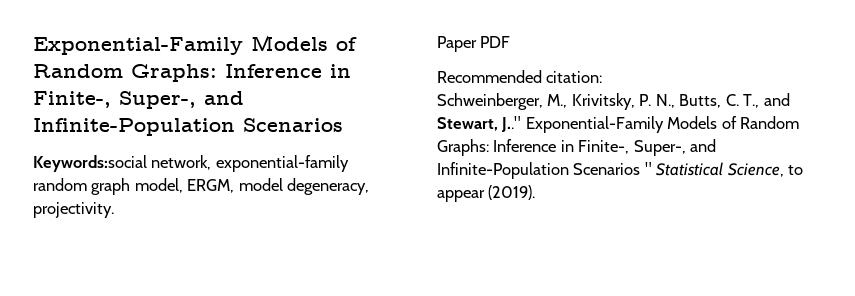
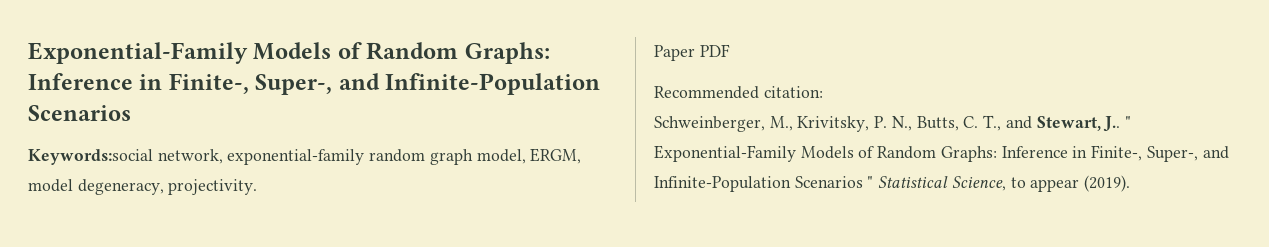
- Schweinberger, M., Krivitsky, P. N., Butts, C. T., and Stewart, J.." Exponential-Family Models of Random Graphs: Inference in Finite-, Super-, and Infinite-Population Scenarios " Statistical Science, to appear (2019).
+ Schweinberger, M., Krivitsky, P. N., Butts, C. T., and Stewart, J.. " Exponential-Family Models of Random Graphs: Inference in Finite-, Super-, and Infinite-Population Scenarios " Statistical Science, to appear (2019).

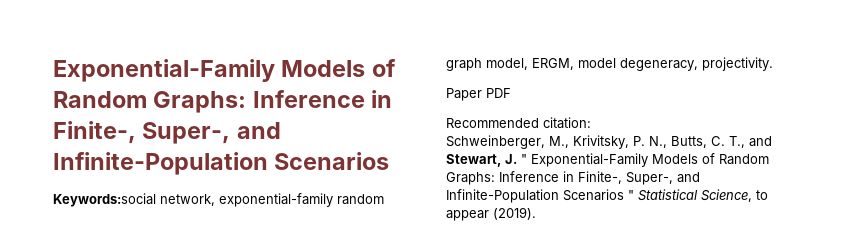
- Schweinberger, M., Krivitsky, P. N., Butts, C. T., and Stewart, J.. " Exponential-Family Models of Random Graphs: Inference in Finite-, Super-, and Infinite-Population Scenarios " Statistical Science, to appear (2019).
+ Schweinberger, M., Krivitsky, P. N., Butts, C. T., and Stewart, J. " Exponential-Family Models of Random Graphs: Inference in Finite-, Super-, and Infinite-Population Scenarios " Statistical Science, to appear (2019).

